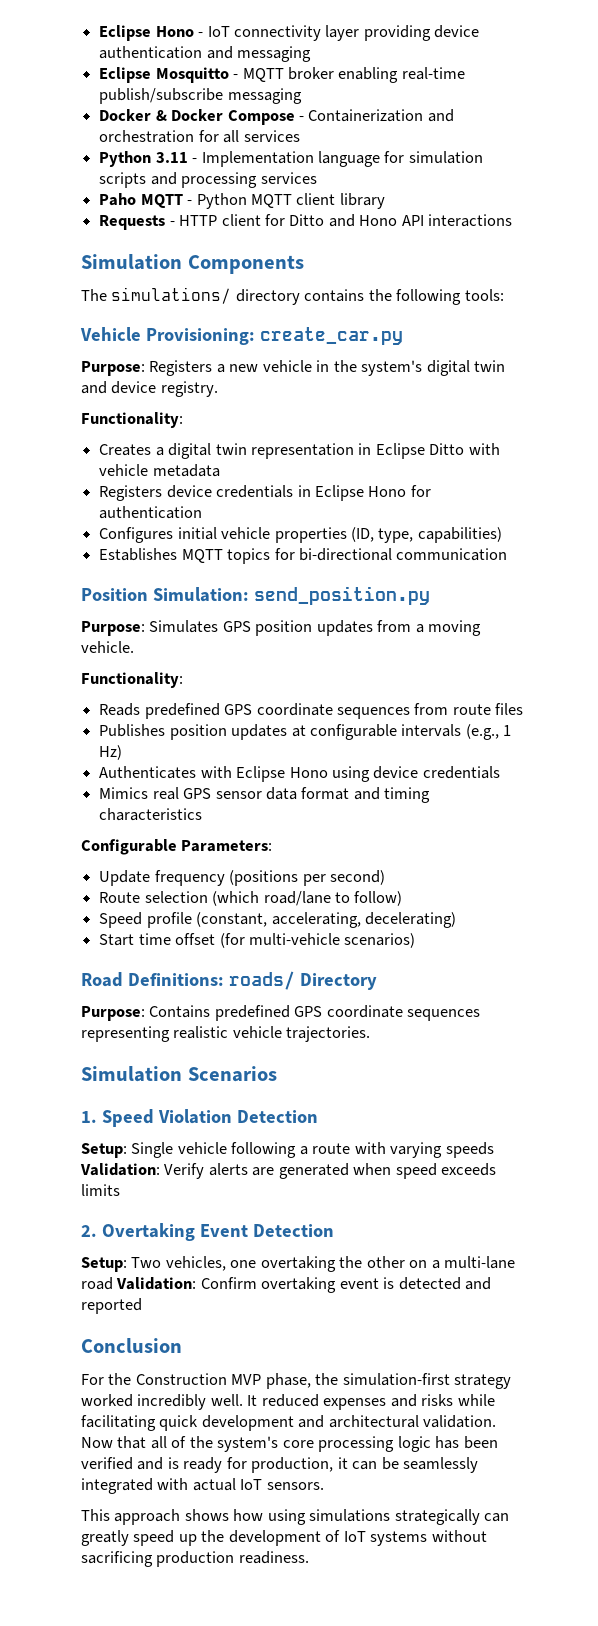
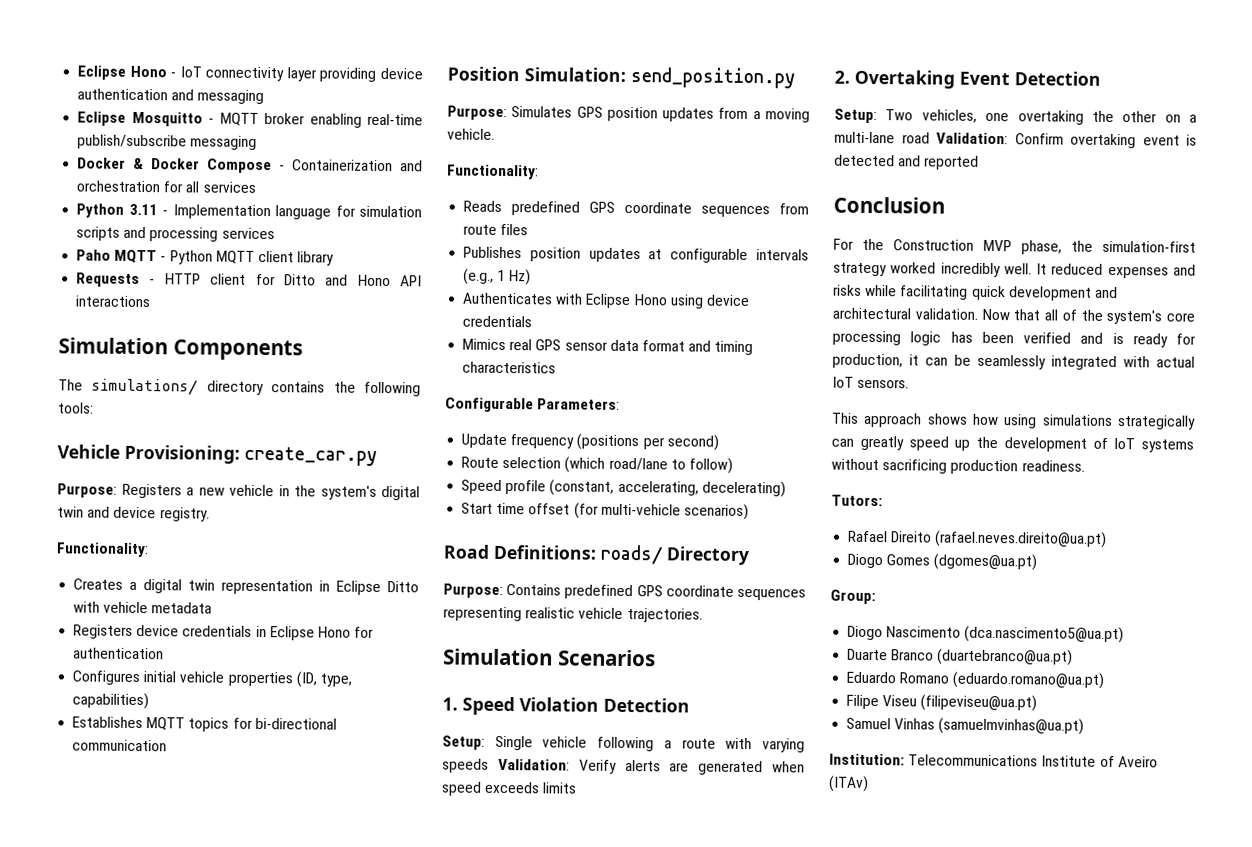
+ Tutors:
+ Rafael Direito (rafael.neves.direito@ua.pt)
+ Diogo Gomes (dgomes@ua.pt)
+ Group:
+ Diogo Nascimento (dca.nascimento5@ua.pt)
+ Duarte Branco (duartebranco@ua.pt)
+ Eduardo Romano (eduardo.romano@ua.pt)
+ Filipe Viseu (filipeviseu@ua.pt)
+ Samuel Vinhas (samuelmvinhas@ua.pt)
+ Institution: Telecommunications Institute of Aveiro (ITAv)

